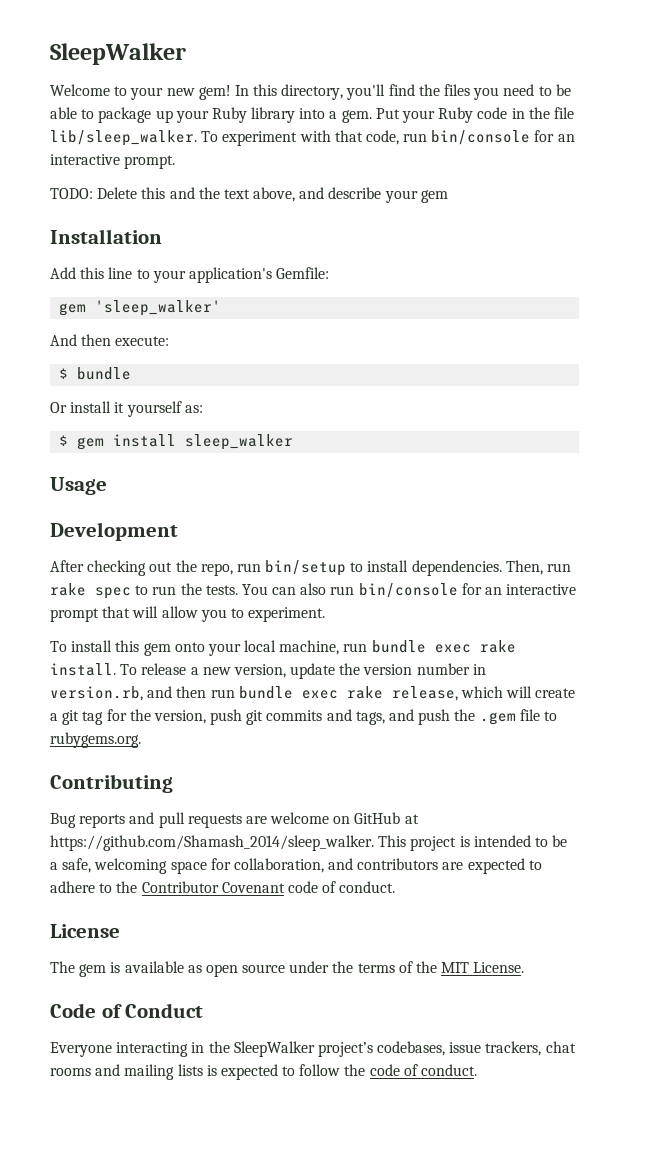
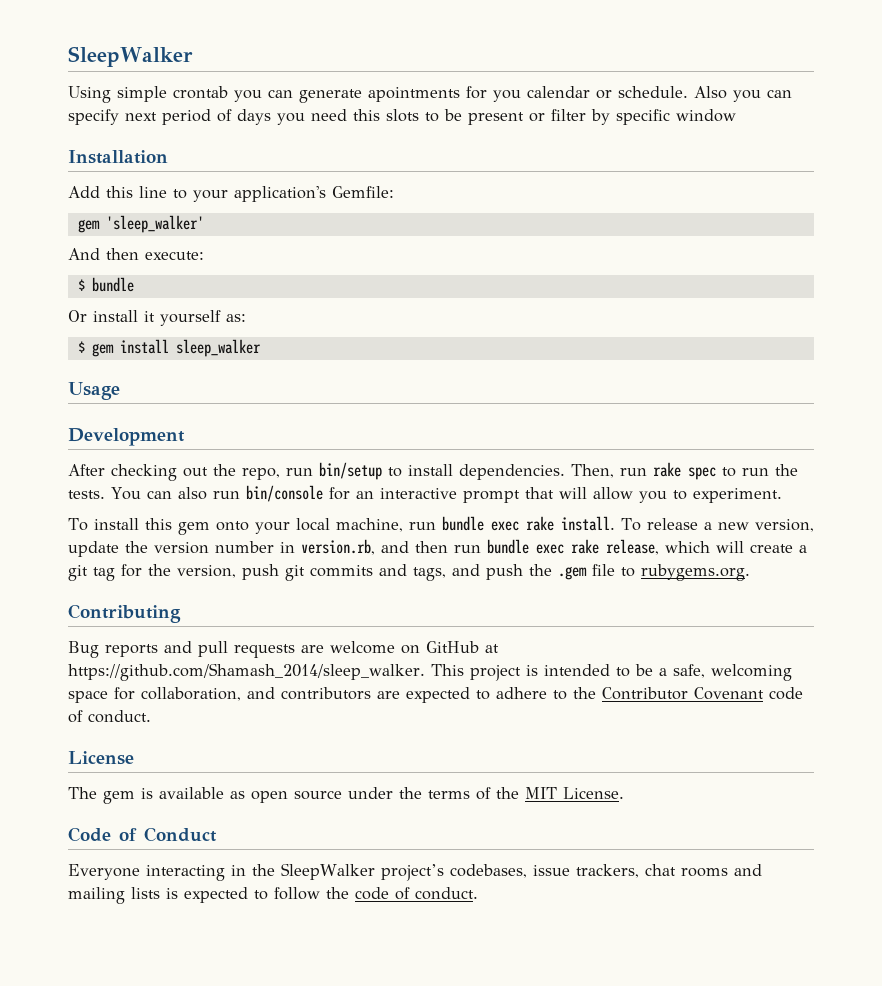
- Welcome to your new gem! In this directory, you'll find the files you need to be able to package up your Ruby library into a gem. Put your Ruby code in the file lib/sleep_walker. To experiment with that code, run bin/console for an interactive prompt.
- TODO: Delete this and the text above, and describe your gem
+ Using simple crontab you can generate apointments for you calendar or schedule. Also you can specify next period of days you need this slots to be present or filter by specific window

